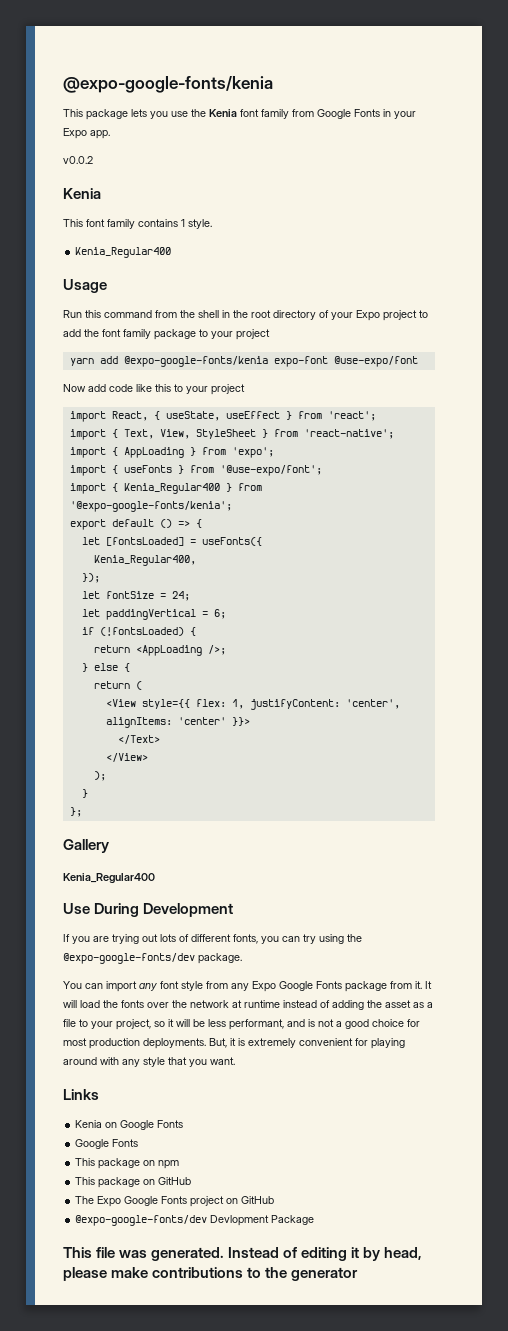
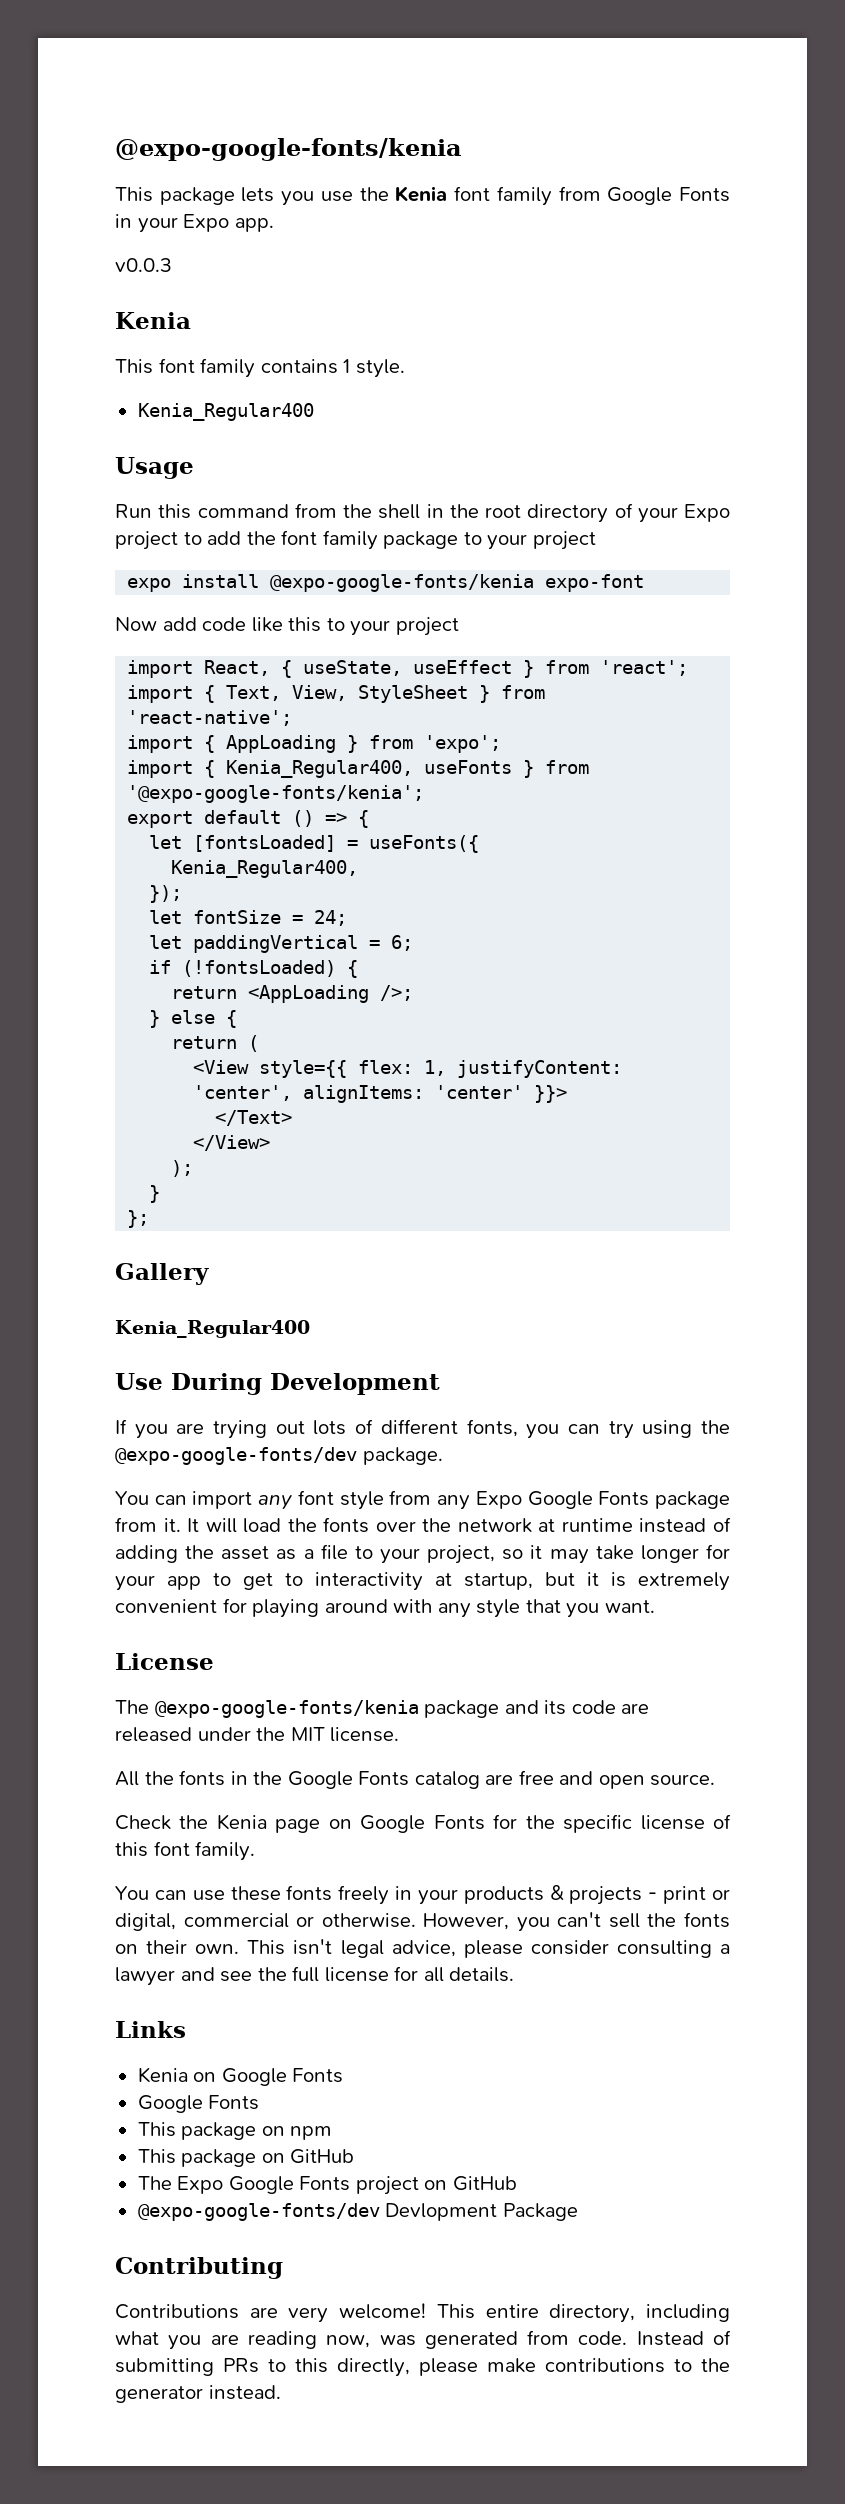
- v0.0.2
+ v0.0.3
- yarn add @expo-google-fonts/kenia expo-font @use-expo/font
+ expo install @expo-google-fonts/kenia expo-font
- import { useFonts } from '@use-expo/font';
- import { Kenia_Regular400 } from '@expo-google-fonts/kenia';
+ import { Kenia_Regular400, useFonts } from '@expo-google-fonts/kenia';
- It will load the fonts over the network at runtime instead of adding the asset as a file to your project, so it will be less performant, and is not a good choice for most production deployments. But, it is extremely convenient for playing around with any style that you want.
+ It will load the fonts over the network at runtime instead of adding the asset as a file to your project, so it may take longer for your app to get to interactivity at startup, but it is extremely convenient for playing around with any style that you want.
+ License
+ The @expo-google-fonts/kenia package and its code are released under the MIT license.
+ All the fonts in the Google Fonts catalog are free and open source.
+ Check the Kenia page on Google Fonts for the specific license of this font family.
+ You can use these fonts freely in your products & projects - print or digital, commercial or otherwise. However, you can't sell the fonts on their own. This isn't legal advice, please consider consulting a lawyer and see the full license for all details.
- This file was generated. Instead of editing it by head, please make contributions to the generator
+ Contributing
+ Contributions are very welcome! This entire directory, including what you are reading now, was generated from code. Instead of submitting PRs to this directly, please make contributions to the generator instead.

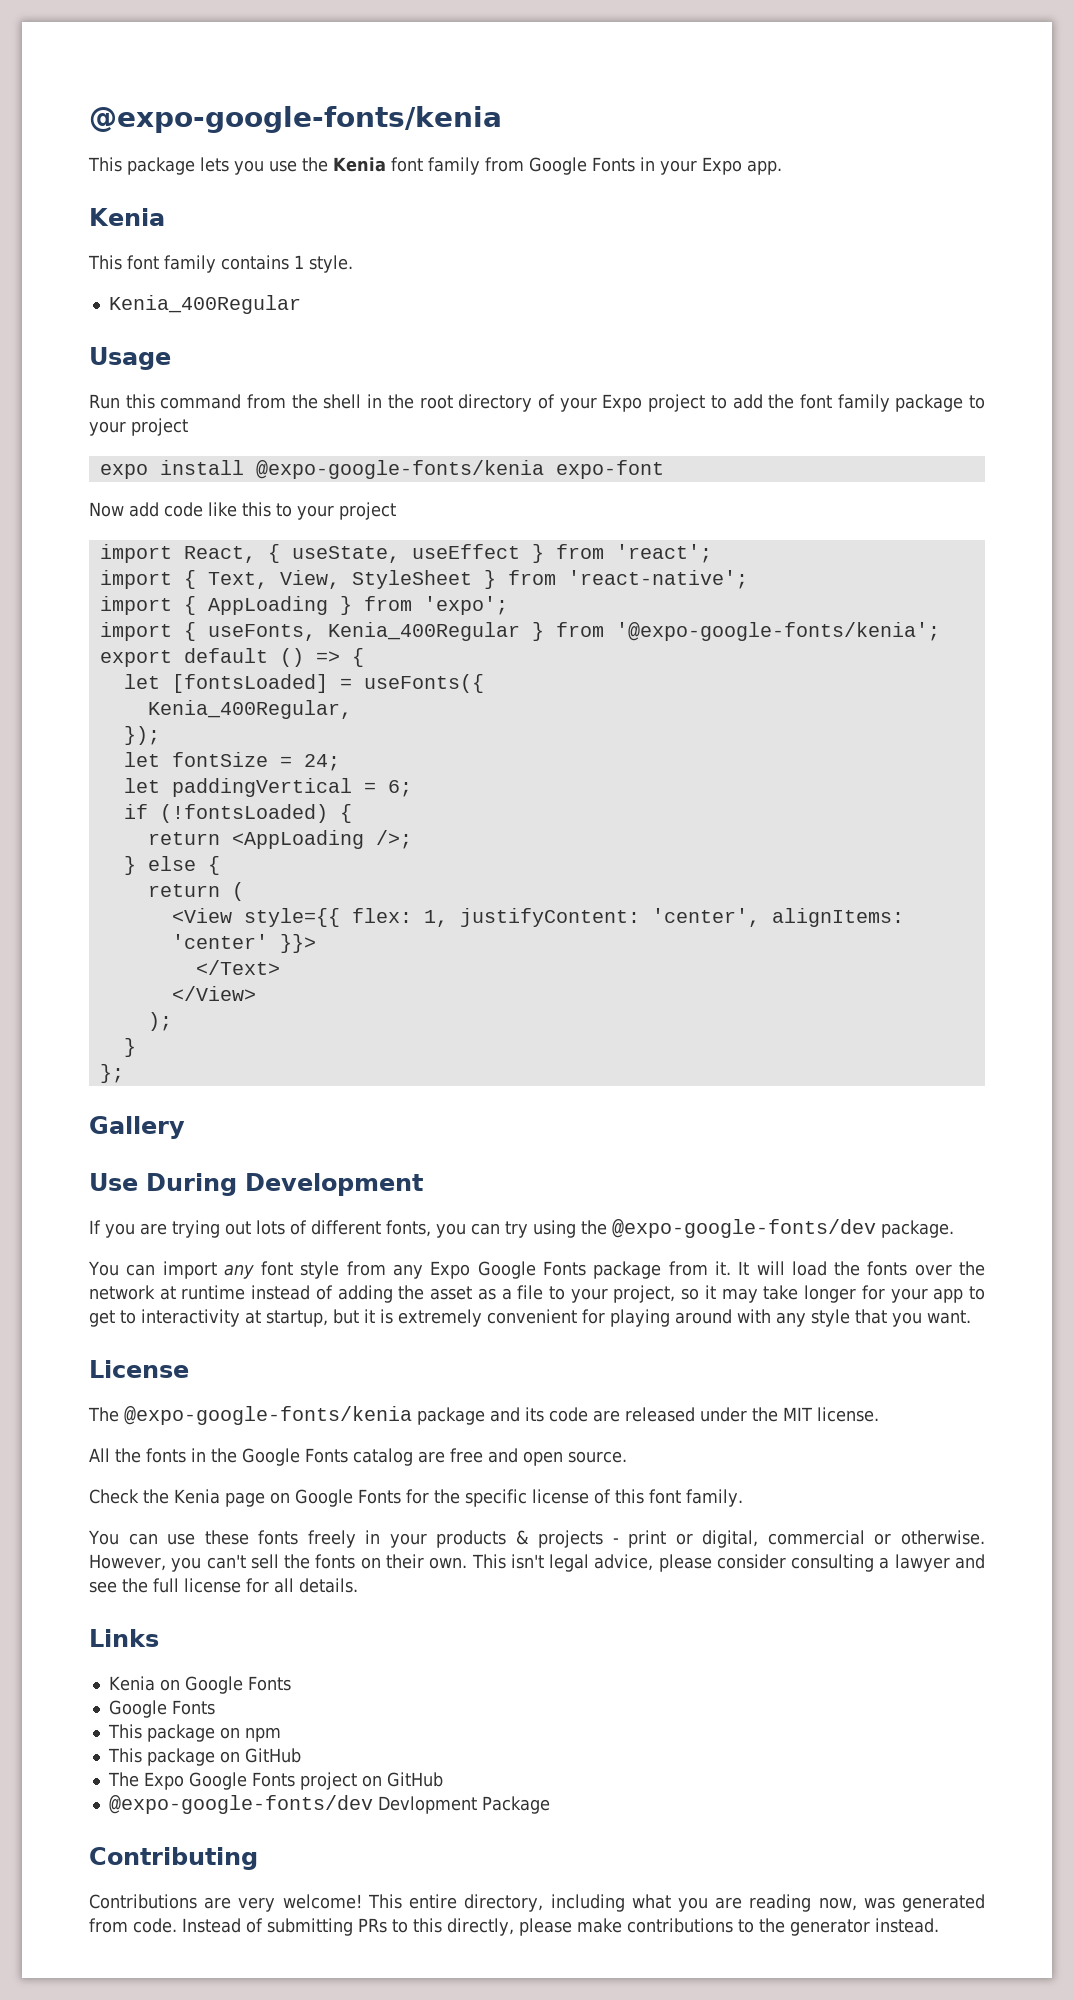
- v0.0.3
  This font family contains 1 style.
- Kenia_Regular400
+ Kenia_400Regular
- import { Kenia_Regular400, useFonts } from '@expo-google-fonts/kenia';
+ import { useFonts, Kenia_400Regular } from '@expo-google-fonts/kenia';
  let [fontsLoaded] = useFonts({
- Kenia_Regular400,
+ Kenia_400Regular,
  Gallery
- Kenia_Regular400

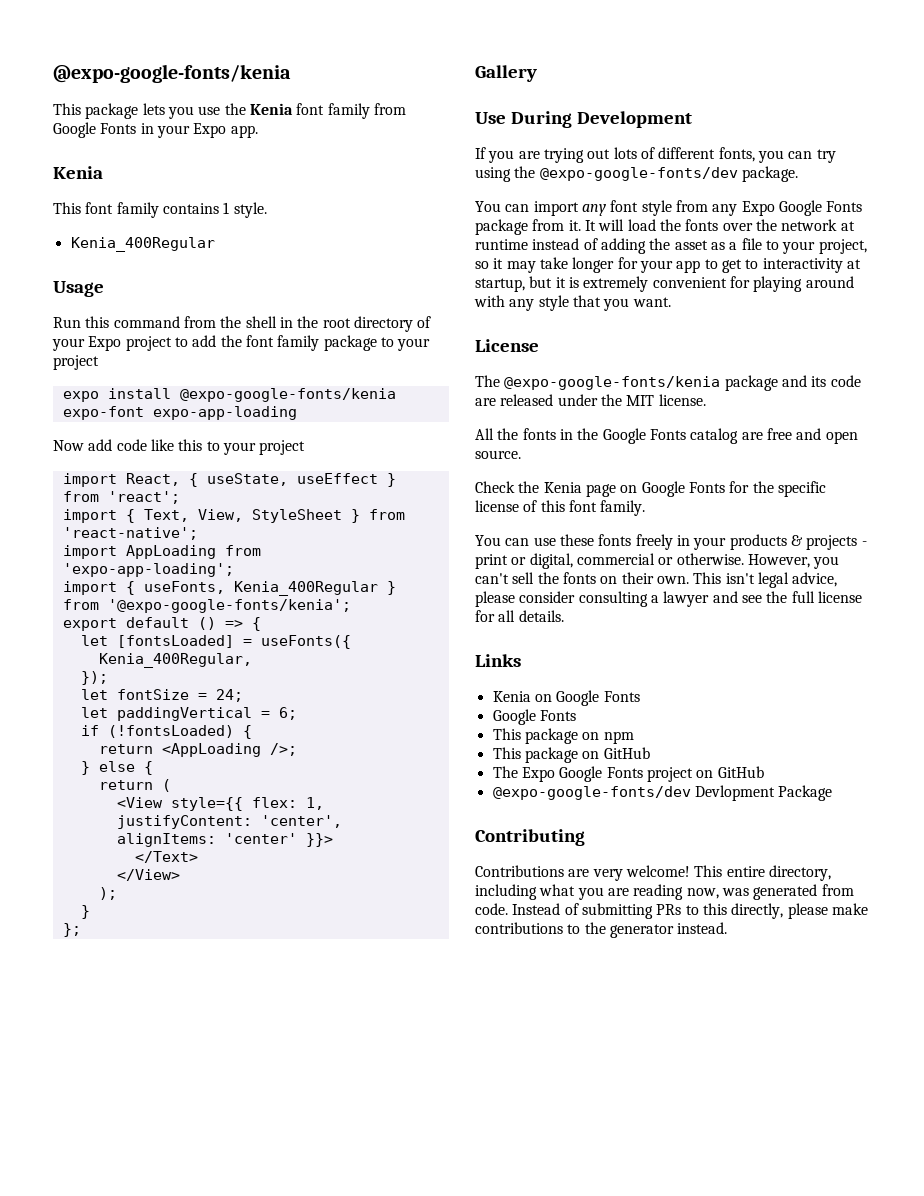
- expo install @expo-google-fonts/kenia expo-font
+ expo install @expo-google-fonts/kenia expo-font expo-app-loading
- import { AppLoading } from 'expo';
+ import AppLoading from 'expo-app-loading';

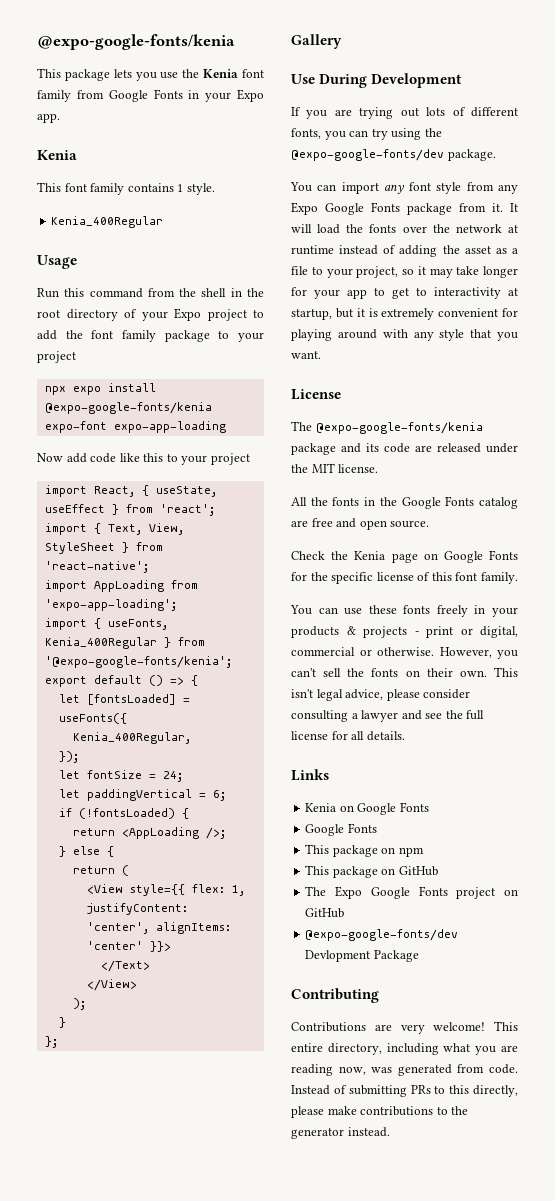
- expo install @expo-google-fonts/kenia expo-font expo-app-loading
+ npx expo install @expo-google-fonts/kenia expo-font expo-app-loading

